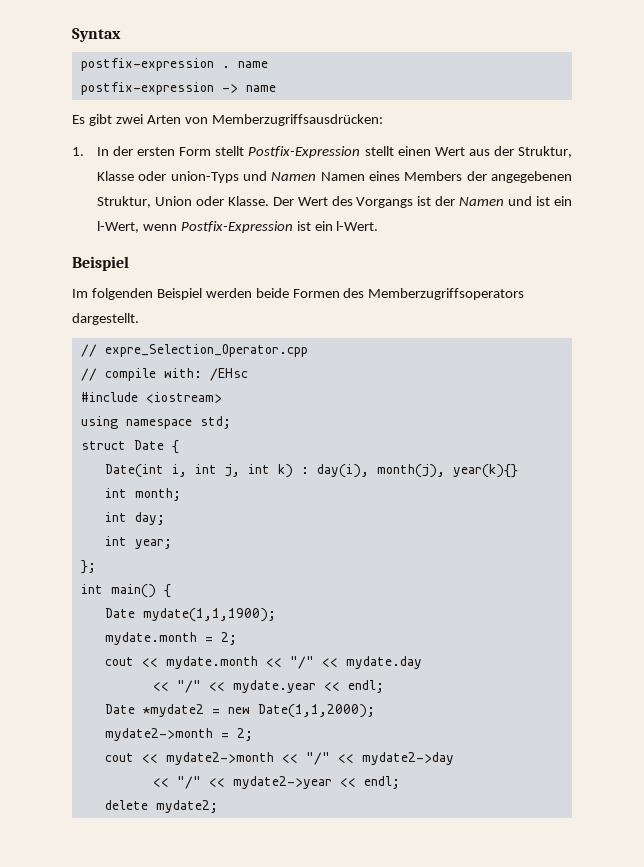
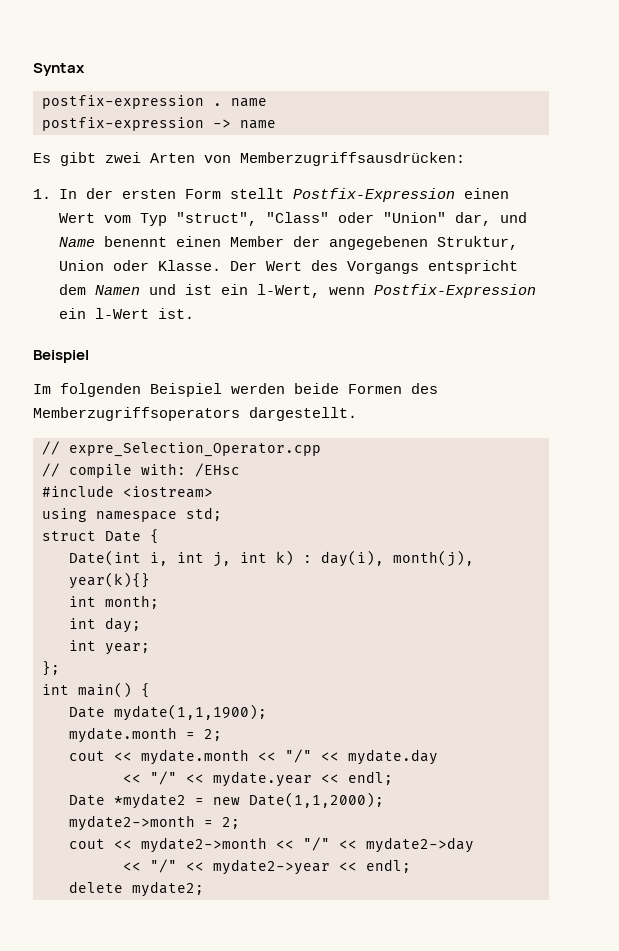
- 1. In der ersten Form stellt Postfix-Expression stellt einen Wert aus der Struktur, Klasse oder union-Typs und Namen Namen eines Members der angegebenen Struktur, Union oder Klasse.
+ 1. In der ersten Form stellt Postfix-Expression einen Wert vom Typ "struct", "Class" oder "Union" dar, und Name benennt einen Member der angegebenen Struktur, Union oder Klasse.
- Der Wert des Vorgangs ist der Namen und ist ein l-Wert, wenn Postfix-Expression ist ein l-Wert.
+ Der Wert des Vorgangs entspricht dem Namen und ist ein l-Wert, wenn Postfix-Expression ein l-Wert ist.

